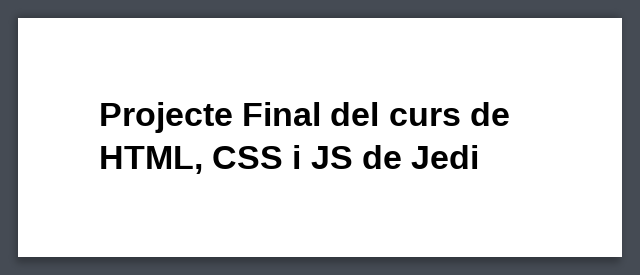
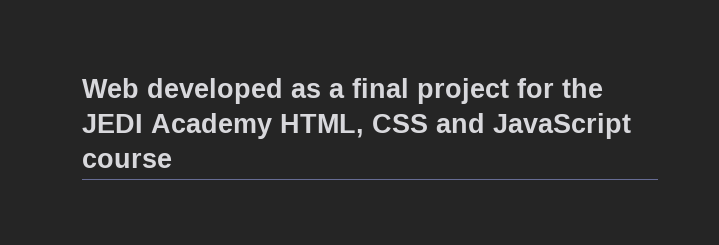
- Projecte Final del curs de HTML, CSS i JS de Jedi
+ Web developed as a final project for the JEDI Academy HTML, CSS and JavaScript course

